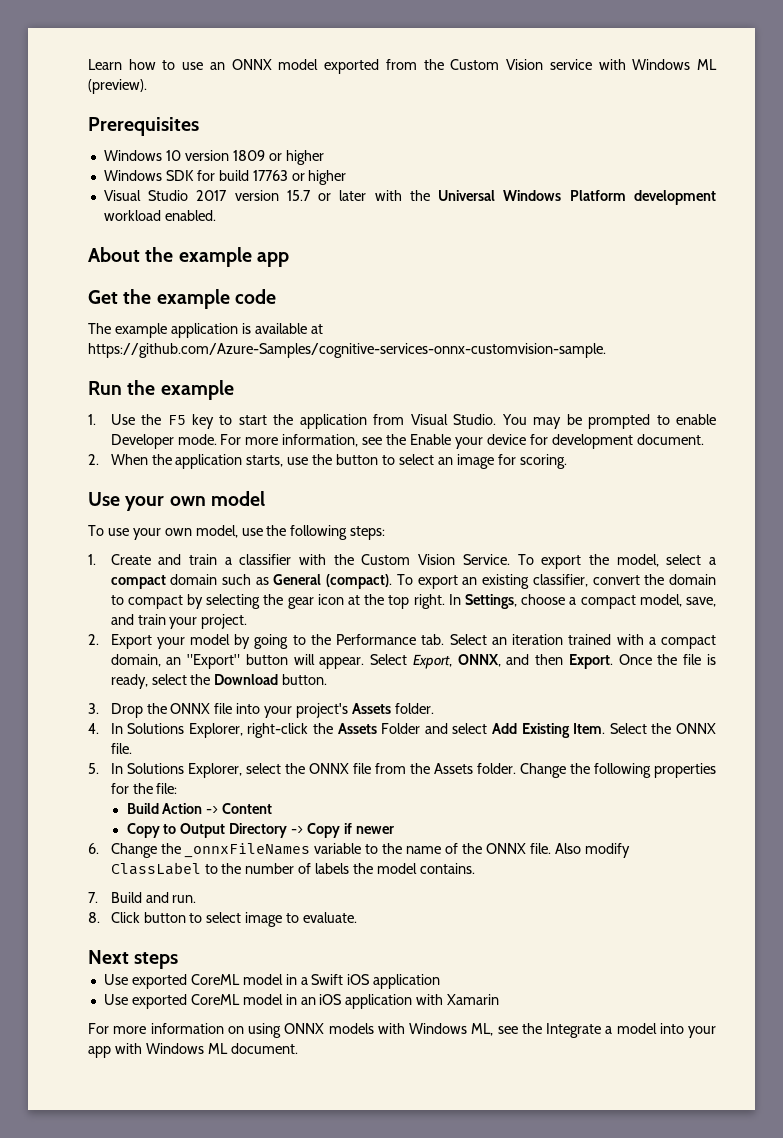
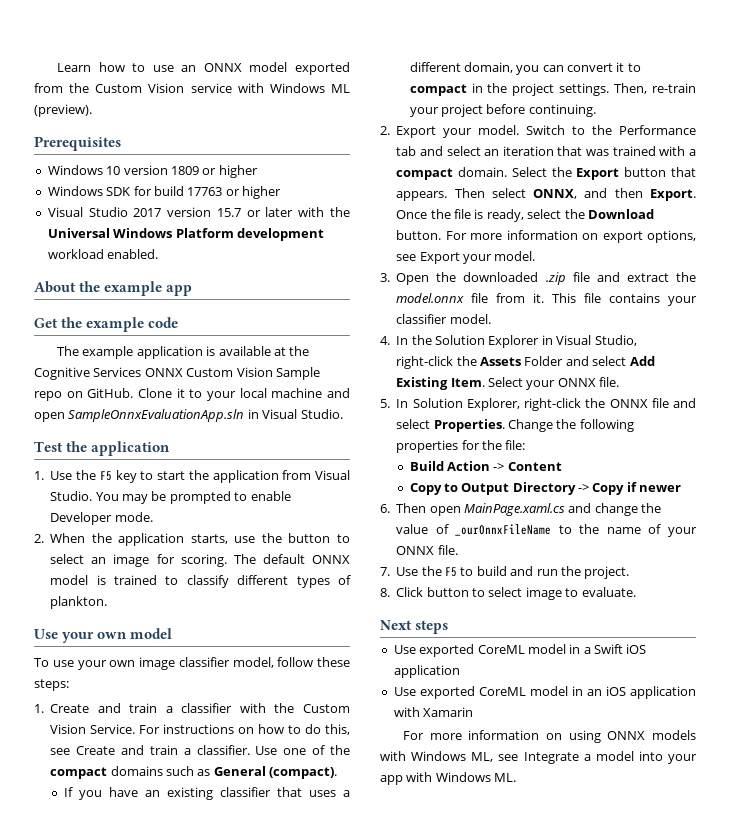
- The example application is available at https://github.com/Azure-Samples/cognitive-services-onnx-customvision-sample.
- Run the example
+ The example application is available at the Cognitive Services ONNX Custom Vision Sample repo on GitHub. Clone it to your local machine and open SampleOnnxEvaluationApp.sln in Visual Studio.
+ Test the application
- For more information, see the Enable your device for development document.
+ The default ONNX model is trained to classify different types of plankton.
- To use your own model, use the following steps:
+ To use your own image classifier model, follow these steps:
- To export the model, select a compact domain such as General (compact). To export an existing classifier, convert the domain to compact by selecting the gear icon at the top right. In Settings, choose a compact model, save, and train your project.
- 2. Export your model by going to the Performance tab. Select an iteration trained with a compact domain, an "Export" button will appear. Select Export, ONNX, and then Export.
+ For instructions on how to do this, see Create and train a classifier. Use one of the compact domains such as General (compact).
+ If you have an existing classifier that uses a different domain, you can convert it to compact in the project settings. Then, re-train your project before continuing.
+ 2. Export your model. Switch to the Performance tab and select an iteration that was trained with a compact domain. Select the Export button that appears. Then select ONNX, and then Export.
- Once the file is ready, select the Download button.
- 3. Drop the ONNX file into your project's Assets folder.
- 4. In Solutions Explorer, right-click the Assets Folder and select Add Existing Item.
+ Once the file is ready, select the Download button. For more information on export options, see Export your model.
+ 3. Open the downloaded .zip file and extract the model.onnx file from it. This file contains your classifier model.
+ 4. In the Solution Explorer in Visual Studio, right-click the Assets Folder and select Add Existing Item.
- Select the ONNX file.
+ Select your ONNX file.
- 5. In Solutions Explorer, select the ONNX file from the Assets folder.
+ 5. In Solution Explorer, right-click the ONNX file and select Properties.
- 6. Change the _onnxFileNames variable to the name of the ONNX file. Also modify ClassLabel to the number of labels the model contains.
- 7. Build and run.
+ 6. Then open MainPage.xaml.cs and change the value of _ourOnnxFileName to the name of your ONNX file.
+ 7. Use the F5 to build and run the project.
- For more information on using ONNX models with Windows ML, see the Integrate a model into your app with Windows ML document.
+ For more information on using ONNX models with Windows ML, see Integrate a model into your app with Windows ML.

